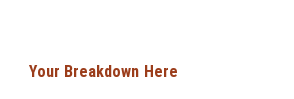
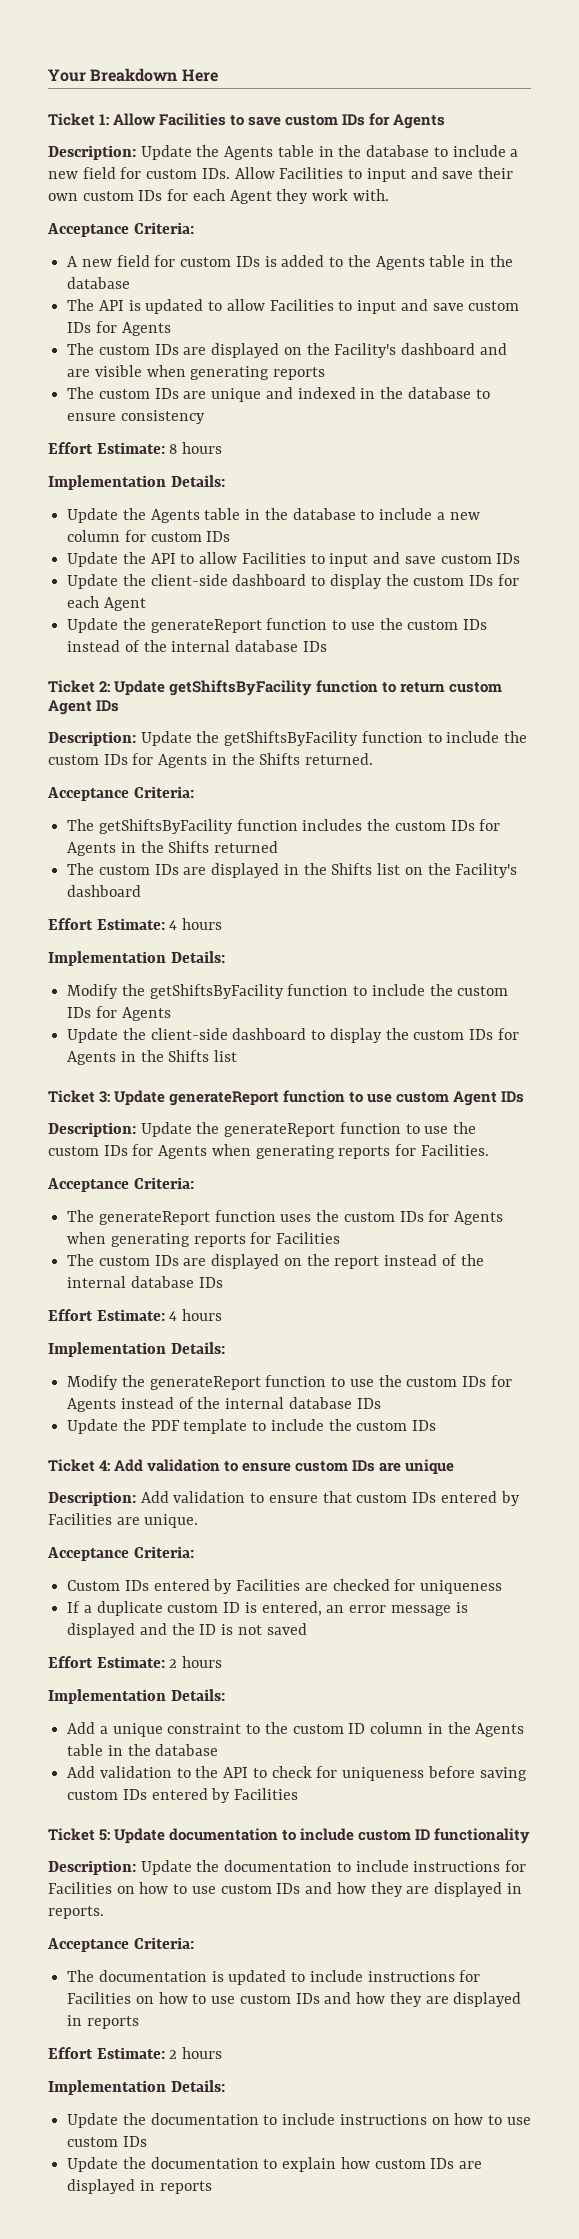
+ Ticket 1: Allow Facilities to save custom IDs for Agents
+ Description: Update the Agents table in the database to include a new field for custom IDs. Allow Facilities to input and save their own custom IDs for each Agent they work with.
+ Acceptance Criteria:
+ A new field for custom IDs is added to the Agents table in the database
+ The API is updated to allow Facilities to input and save custom IDs for Agents
+ The custom IDs are displayed on the Facility's dashboard and are visible when generating reports
+ The custom IDs are unique and indexed in the database to ensure consistency
+ Effort Estimate: 8 hours
+ Implementation Details:
+ Update the Agents table in the database to include a new column for custom IDs
+ Update the API to allow Facilities to input and save custom IDs
+ Update the client-side dashboard to display the custom IDs for each Agent
+ Update the generateReport function to use the custom IDs instead of the internal database IDs
+ Ticket 2: Update getShiftsByFacility function to return custom Agent IDs
+ Description: Update the getShiftsByFacility function to include the custom IDs for Agents in the Shifts returned.
+ Acceptance Criteria:
+ The getShiftsByFacility function includes the custom IDs for Agents in the Shifts returned
+ The custom IDs are displayed in the Shifts list on the Facility's dashboard
+ Effort Estimate: 4 hours
+ Implementation Details:
+ Modify the getShiftsByFacility function to include the custom IDs for Agents
+ Update the client-side dashboard to display the custom IDs for Agents in the Shifts list
+ Ticket 3: Update generateReport function to use custom Agent IDs
+ Description: Update the generateReport function to use the custom IDs for Agents when generating reports for Facilities.
+ Acceptance Criteria:
+ The generateReport function uses the custom IDs for Agents when generating reports for Facilities
+ The custom IDs are displayed on the report instead of the internal database IDs
+ Effort Estimate: 4 hours
+ Implementation Details:
+ Modify the generateReport function to use the custom IDs for Agents instead of the internal database IDs
+ Update the PDF template to include the custom IDs
+ Ticket 4: Add validation to ensure custom IDs are unique
+ Description: Add validation to ensure that custom IDs entered by Facilities are unique.
+ Acceptance Criteria:
+ Custom IDs entered by Facilities are checked for uniqueness
+ If a duplicate custom ID is entered, an error message is displayed and the ID is not saved
+ Effort Estimate: 2 hours
+ Implementation Details:
+ Add a unique constraint to the custom ID column in the Agents table in the database
+ Add validation to the API to check for uniqueness before saving custom IDs entered by Facilities
+ Ticket 5: Update documentation to include custom ID functionality
+ Description: Update the documentation to include instructions for Facilities on how to use custom IDs and how they are displayed in reports.
+ Acceptance Criteria:
+ The documentation is updated to include instructions for Facilities on how to use custom IDs and how they are displayed in reports
+ Effort Estimate: 2 hours
+ Implementation Details:
+ Update the documentation to include instructions on how to use custom IDs
+ Update the documentation to explain how custom IDs are displayed in reports

